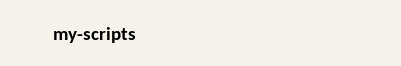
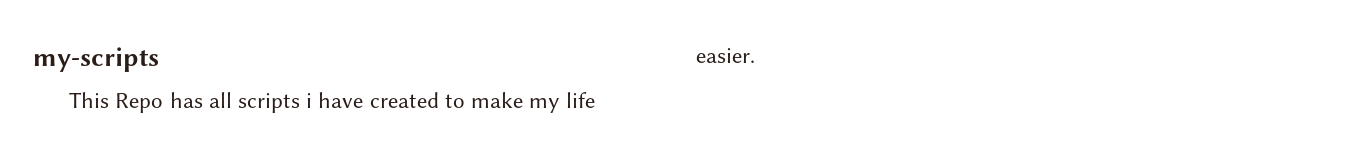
+ This Repo has all scripts i have created to make my life easier.

